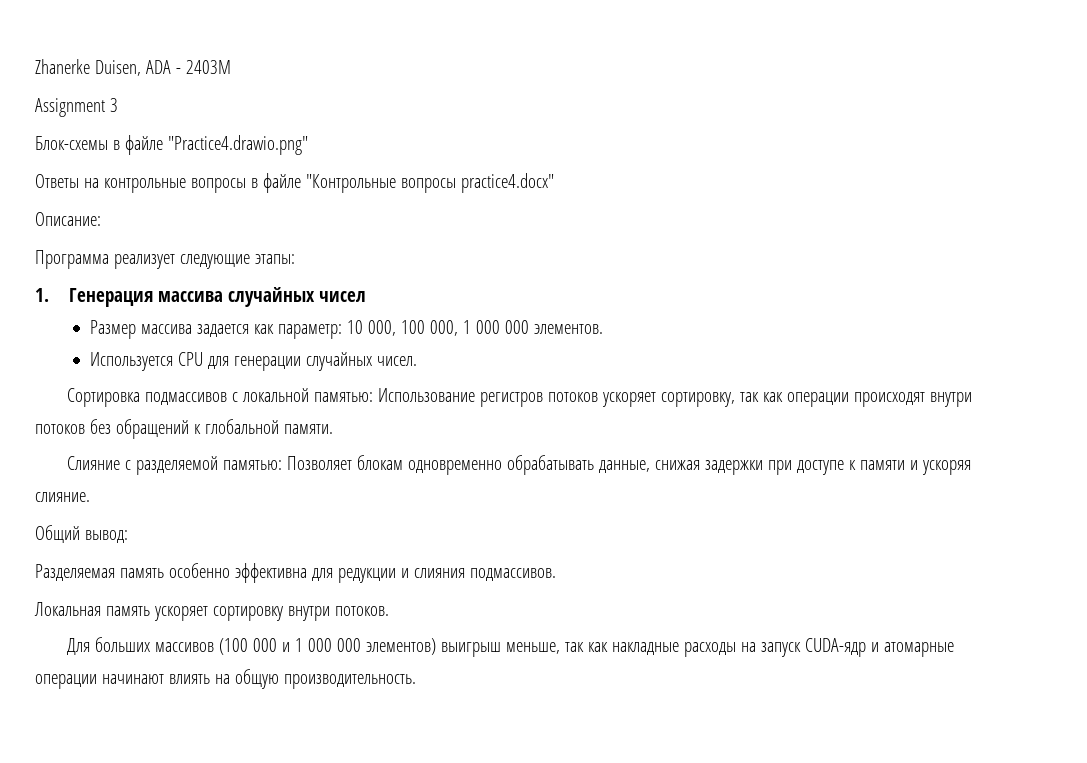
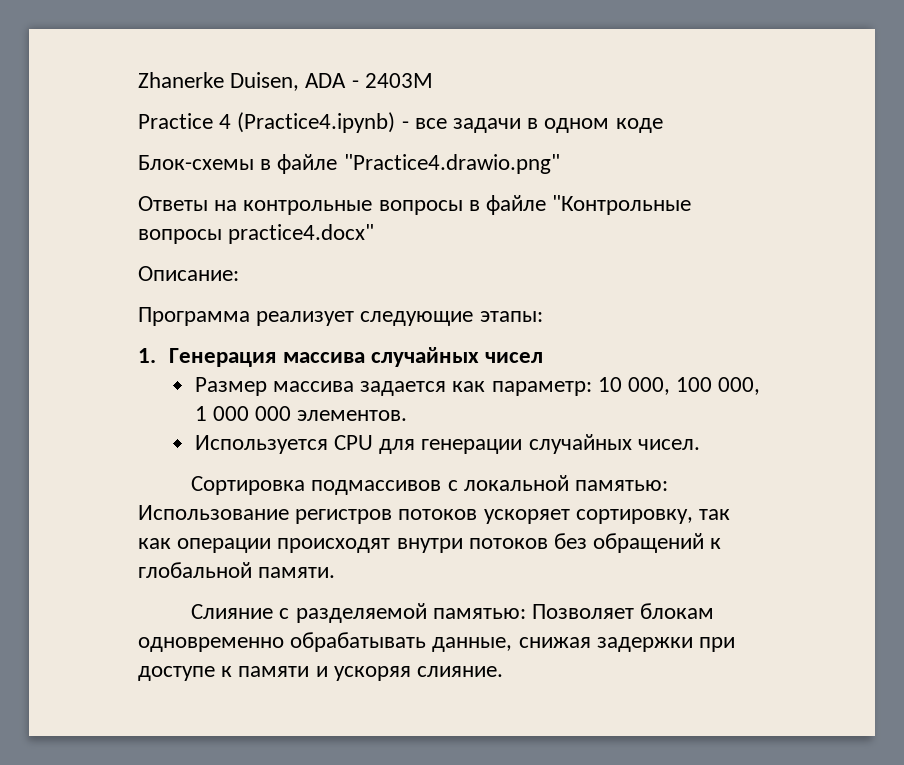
- Assignment 3
+ Practice 4 (Practice4.ipynb) - все задачи в одном коде
- Общий вывод:
- Разделяемая память особенно эффективна для редукции и слияния подмассивов.
- Локальная память ускоряет сортировку внутри потоков.
- Для больших массивов (100 000 и 1 000 000 элементов) выигрыш меньше, так как накладные расходы на запуск CUDA-ядр и атомарные операции начинают влиять на общую производительность.

